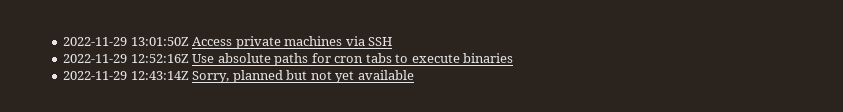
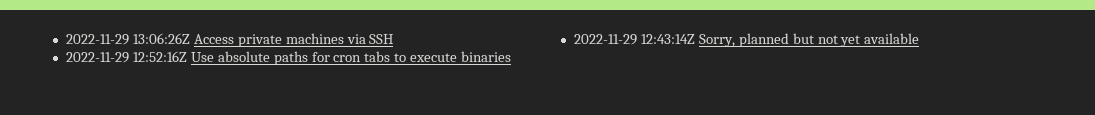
- 2022-11-29 13:01:50Z Access private machines via SSH
+ 2022-11-29 13:06:26Z Access private machines via SSH

